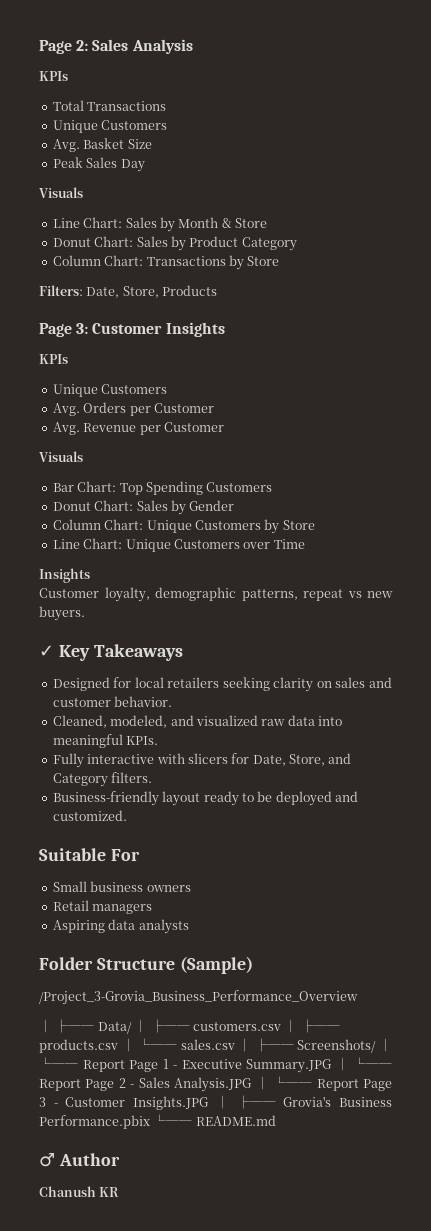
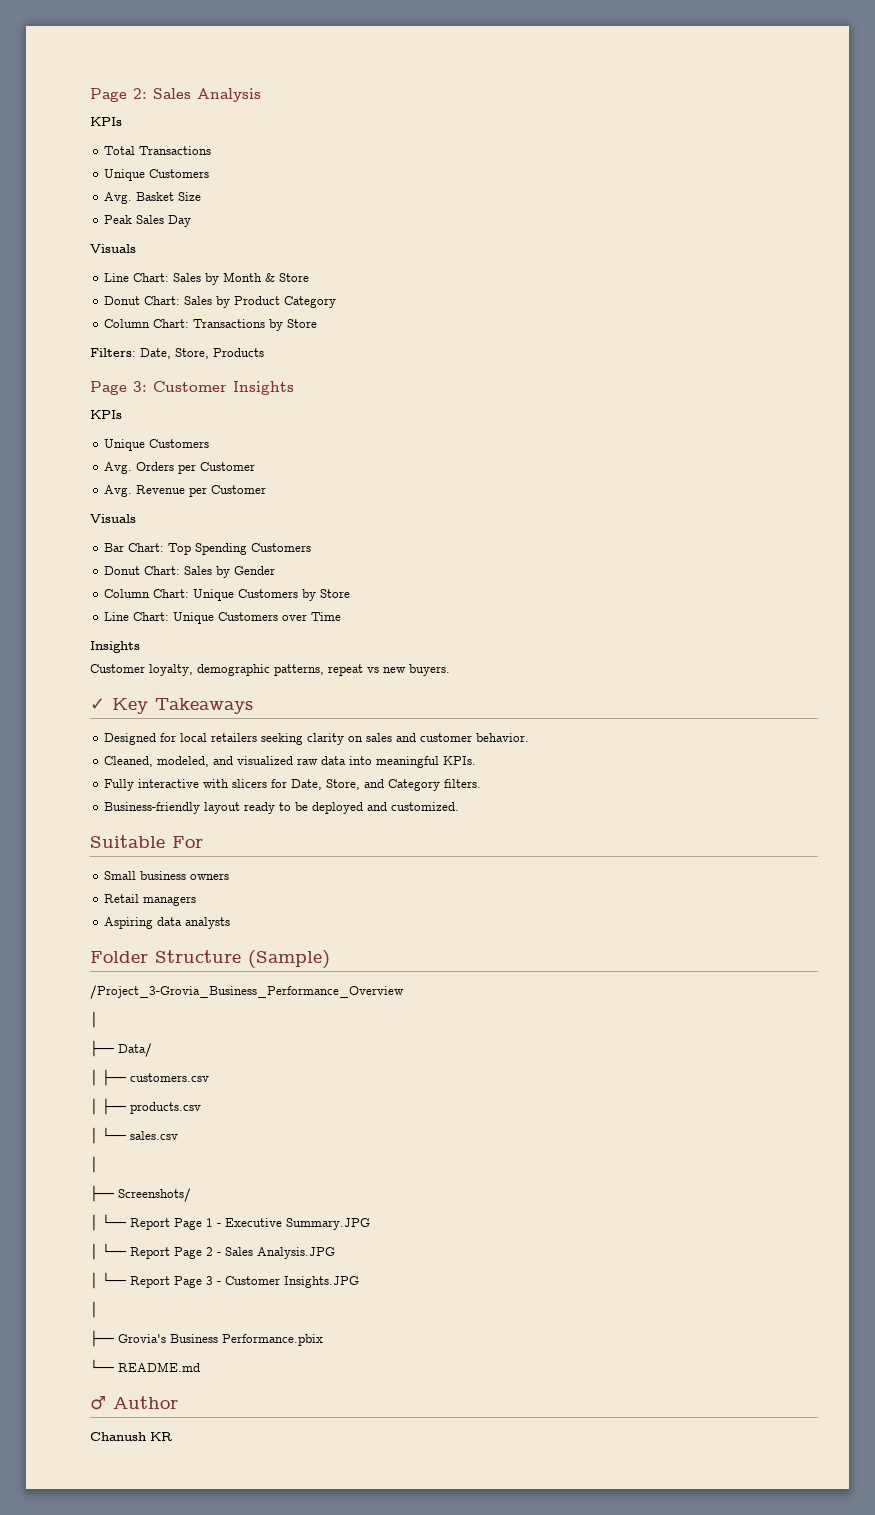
  /Project_3-Grovia_Business_Performance_Overview
- │ ├── Data/ │ ├── customers.csv │ ├── products.csv │ └── sales.csv │ ├── Screenshots/ │ └── Report Page 1 - Executive Summary.JPG │ └── Report Page 2 - Sales Analysis.JPG │ └── Report Page 3 - Customer Insights.JPG │ ├── Grovia's Business Performance.pbix └── README.md
+ │
+ ├── Data/
+ │ ├── customers.csv
+ │ ├── products.csv
+ │ └── sales.csv
+ │
+ ├── Screenshots/
+ │ └── Report Page 1 - Executive Summary.JPG
+ │ └── Report Page 2 - Sales Analysis.JPG
+ │ └── Report Page 3 - Customer Insights.JPG
+ │
+ ├── Grovia's Business Performance.pbix
+ └── README.md

